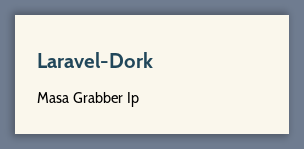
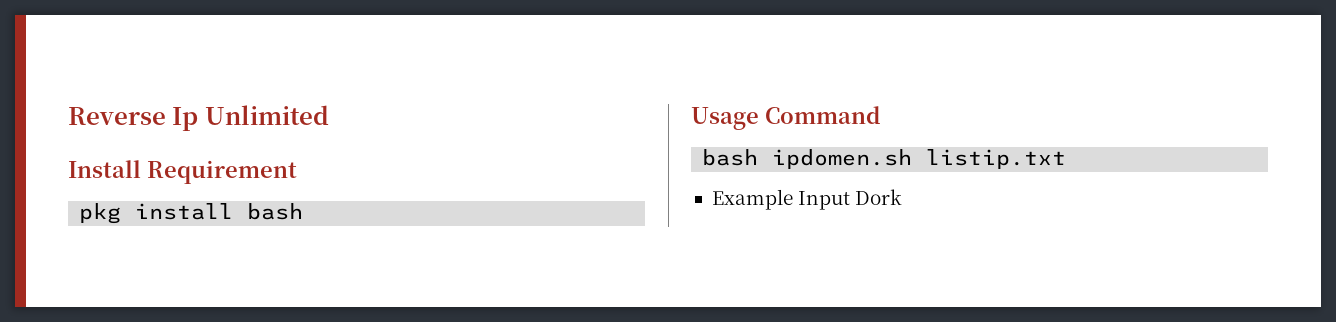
- Laravel-Dork
- Masa Grabber Ip
+ Reverse Ip Unlimited
+ Install Requirement
+ pkg install bash
+ Usage Command
+ bash ipdomen.sh listip.txt
+ Example Input Dork

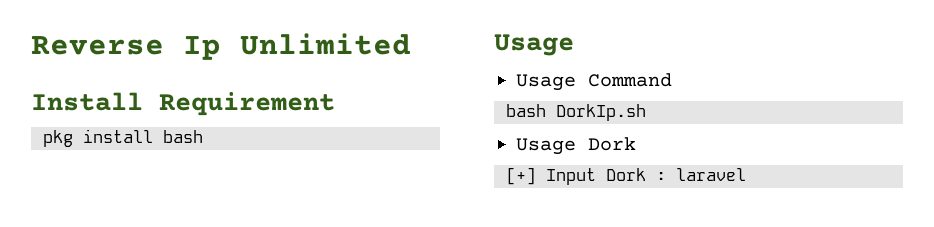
  pkg install bash
+ Usage
- bash ipdomen.sh listip.txt
- Example Input Dork
+ bash DorkIp.sh
+ Usage Dork
+ [+] Input Dork : laravel

